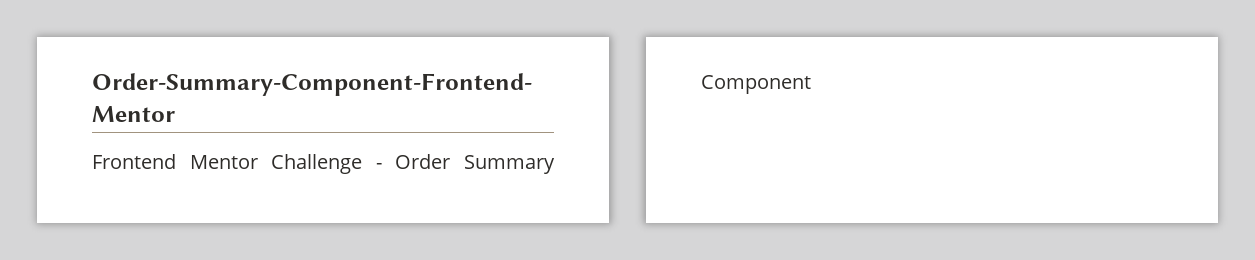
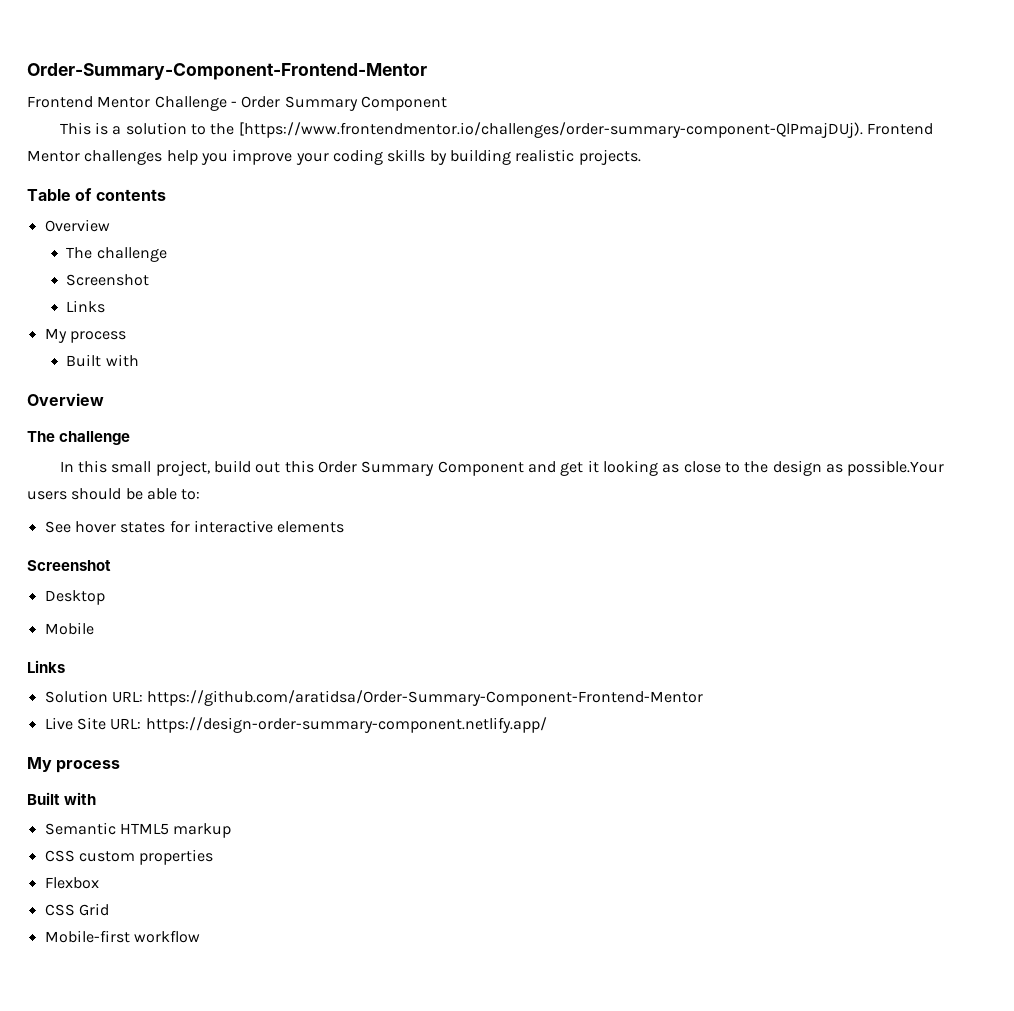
+ This is a solution to the [https://www.frontendmentor.io/challenges/order-summary-component-QlPmajDUj). Frontend Mentor challenges help you improve your coding skills by building realistic projects.
+ Table of contents
+ Overview
+ The challenge
+ Screenshot
+ Links
+ My process
+ Built with
+ Overview
+ The challenge
+ In this small project, build out this Order Summary Component and get it looking as close to the design as possible.Your users should be able to:
+ See hover states for interactive elements
+ Screenshot
+ Desktop
+ Mobile
+ Links
+ Solution URL: https://github.com/aratidsa/Order-Summary-Component-Frontend-Mentor
+ Live Site URL: https://design-order-summary-component.netlify.app/
+ My process
+ Built with
+ Semantic HTML5 markup
+ CSS custom properties
+ Flexbox
+ CSS Grid
+ Mobile-first workflow

